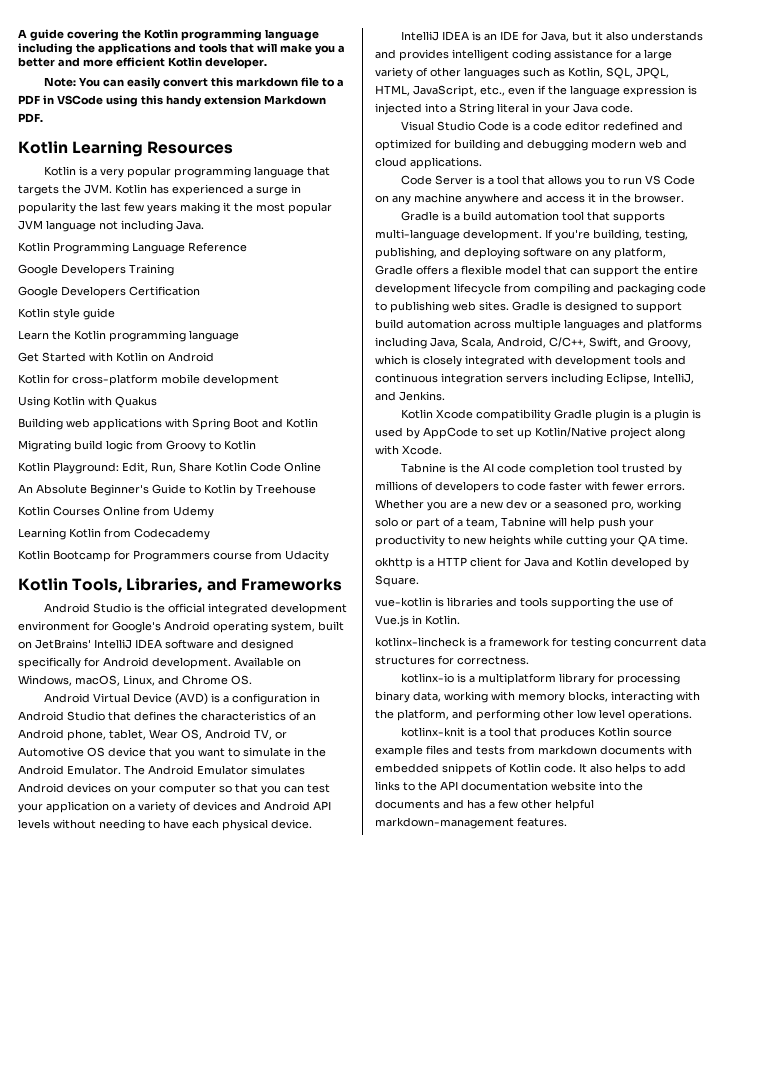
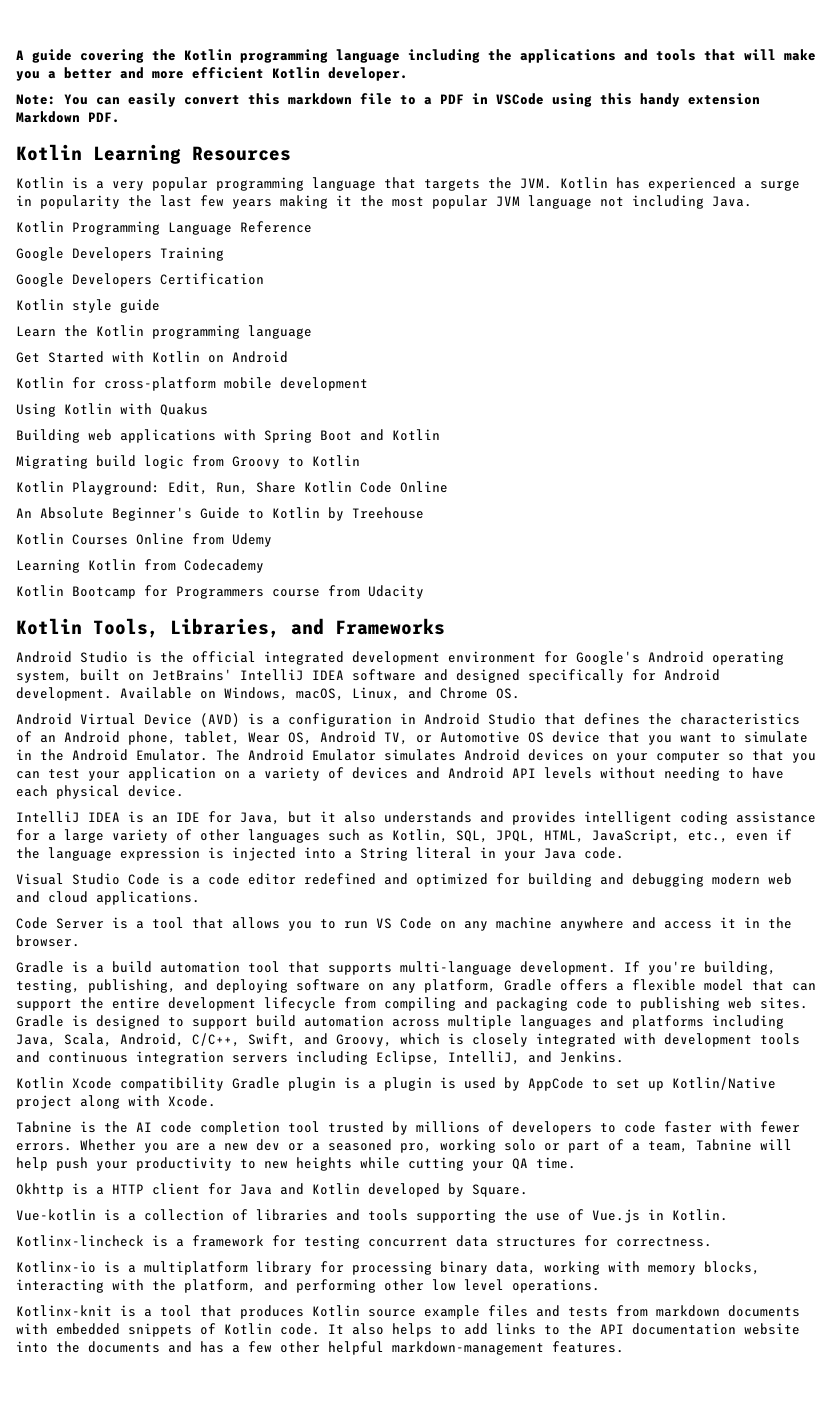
- okhttp is a HTTP client for Java and Kotlin developed by Square.
+ Okhttp is a HTTP client for Java and Kotlin developed by Square.
- vue-kotlin is libraries and tools supporting the use of Vue.js in Kotlin.
+ Vue-kotlin is a collection of libraries and tools supporting the use of Vue.js in Kotlin.
- kotlinx-lincheck is a framework for testing concurrent data structures for correctness.
+ Kotlinx-lincheck is a framework for testing concurrent data structures for correctness.
- kotlinx-io is a multiplatform library for processing binary data, working with memory blocks, interacting with the platform, and performing other low level operations.
+ Kotlinx-io is a multiplatform library for processing binary data, working with memory blocks, interacting with the platform, and performing other low level operations.
- kotlinx-knit is a tool that produces Kotlin source example files and tests from markdown documents with embedded snippets of Kotlin code.
+ Kotlinx-knit is a tool that produces Kotlin source example files and tests from markdown documents with embedded snippets of Kotlin code.

